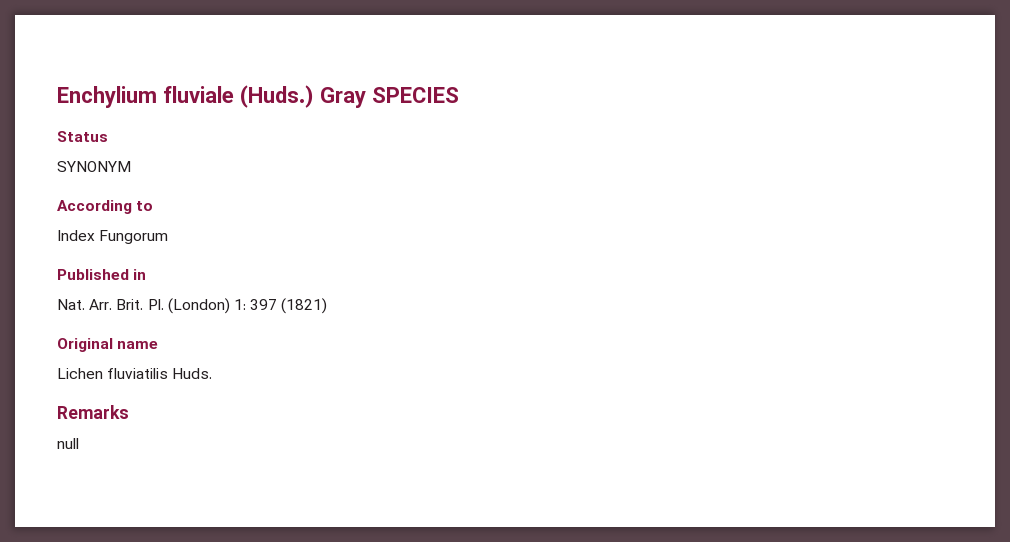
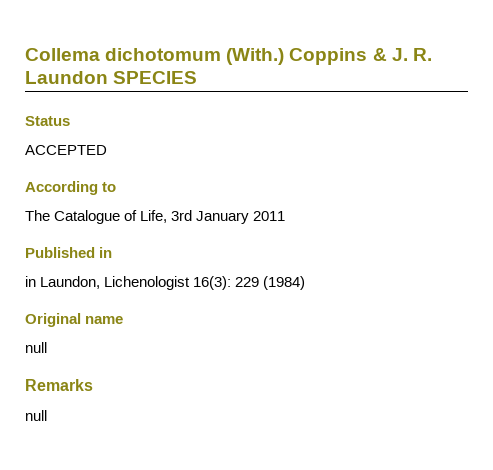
- Enchylium fluviale (Huds.) Gray SPECIES
+ Collema dichotomum (With.) Coppins & J. R. Laundon SPECIES
- SYNONYM
+ ACCEPTED
- Index Fungorum
+ The Catalogue of Life, 3rd January 2011
  Published in
- Nat. Arr. Brit. Pl. (London) 1: 397 (1821)
+ in Laundon, Lichenologist 16(3): 229 (1984)
  Original name
- Lichen fluviatilis Huds.
+ null

